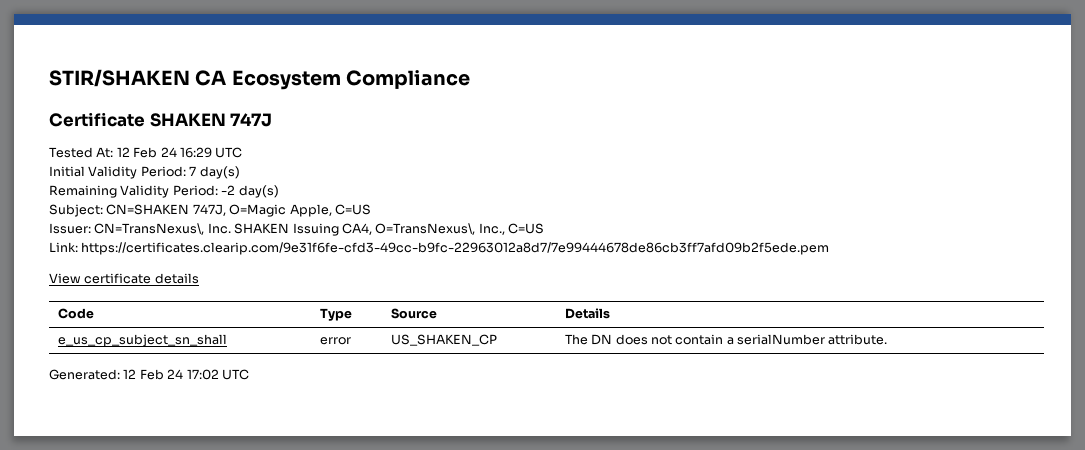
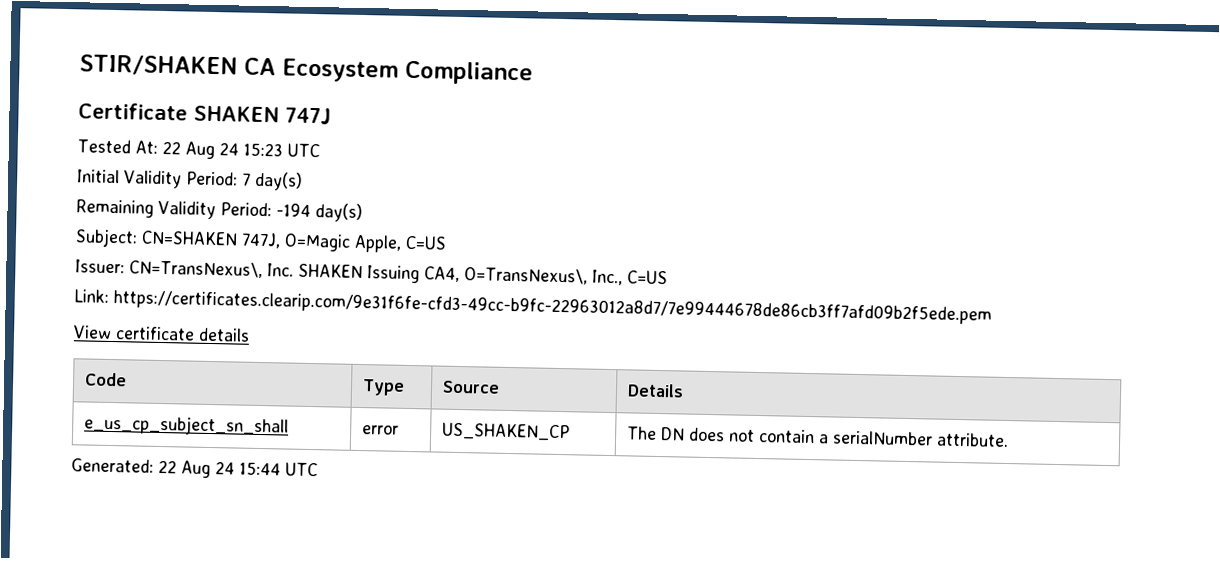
- Tested At: 12 Feb 24 16:29 UTC
+ Tested At: 22 Aug 24 15:23 UTC
- Remaining Validity Period: -2 day(s)
+ Remaining Validity Period: -194 day(s)
- Generated: 12 Feb 24 17:02 UTC
+ Generated: 22 Aug 24 15:44 UTC

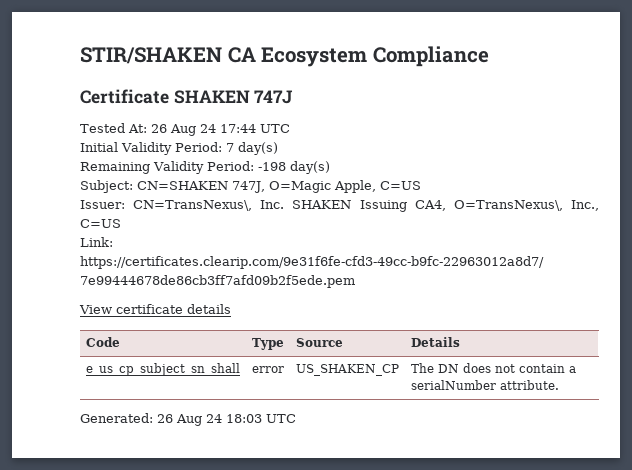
- Tested At: 22 Aug 24 15:23 UTC
+ Tested At: 26 Aug 24 17:44 UTC
- Remaining Validity Period: -194 day(s)
+ Remaining Validity Period: -198 day(s)
- Generated: 22 Aug 24 15:44 UTC
+ Generated: 26 Aug 24 18:03 UTC

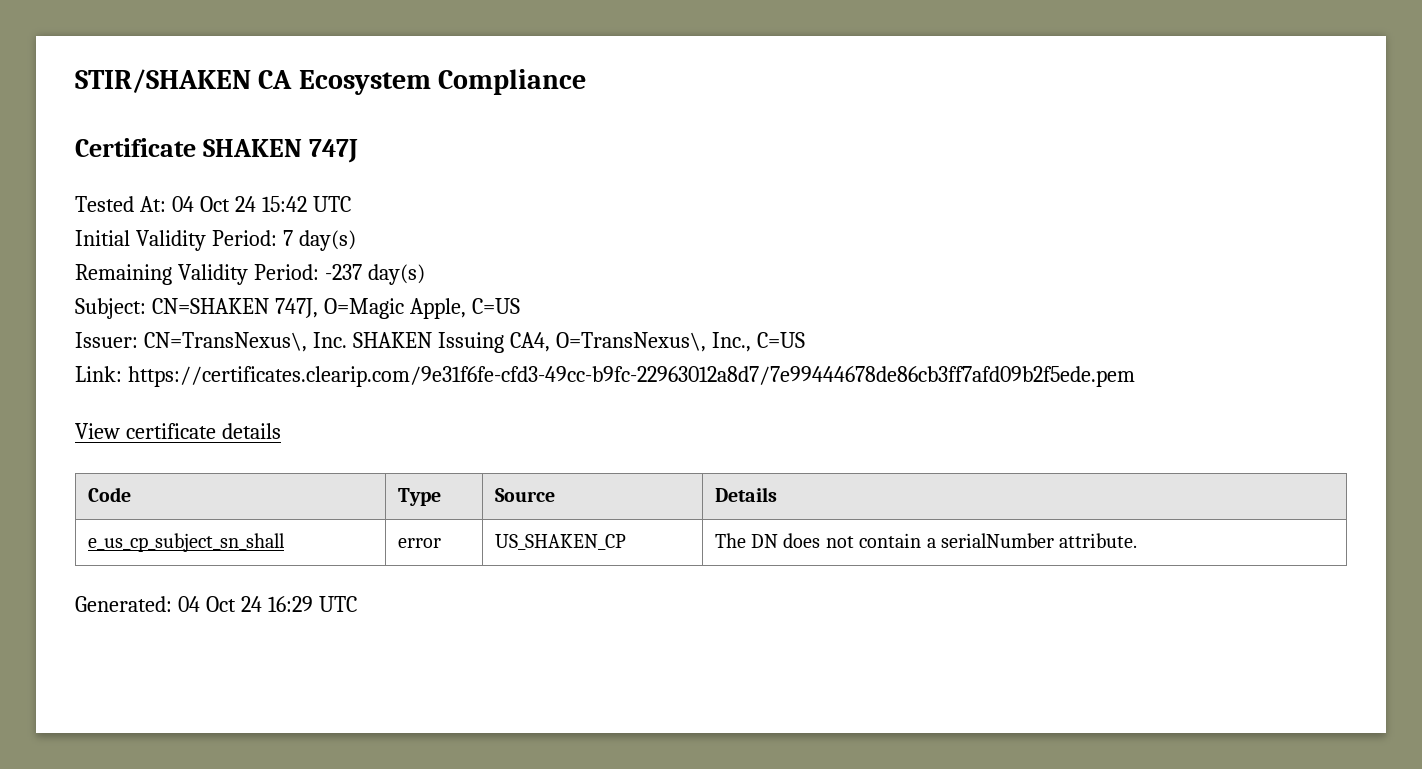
- Tested At: 26 Aug 24 17:44 UTC
+ Tested At: 04 Oct 24 15:42 UTC
- Remaining Validity Period: -198 day(s)
+ Remaining Validity Period: -237 day(s)
- Generated: 26 Aug 24 18:03 UTC
+ Generated: 04 Oct 24 16:29 UTC

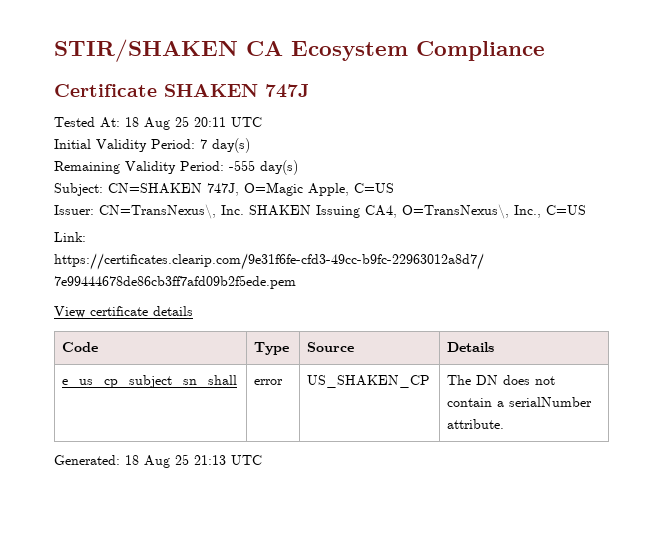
- Tested At: 04 Oct 24 15:42 UTC
+ Tested At: 18 Aug 25 20:11 UTC
- Remaining Validity Period: -237 day(s)
+ Remaining Validity Period: -555 day(s)
- Generated: 04 Oct 24 16:29 UTC
+ Generated: 18 Aug 25 21:13 UTC

